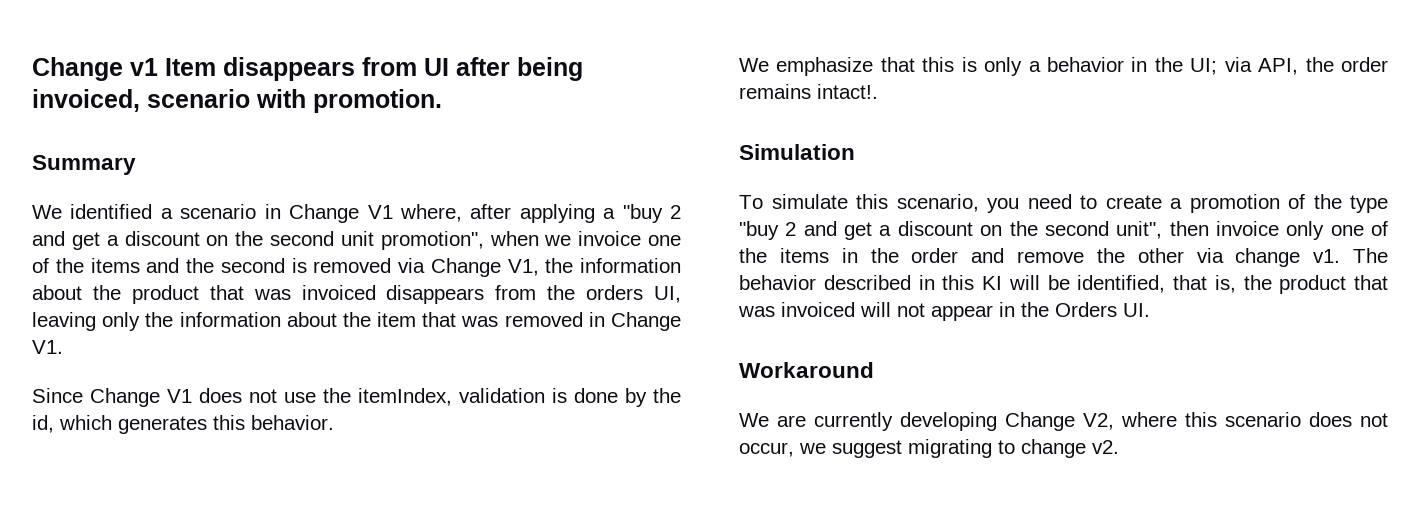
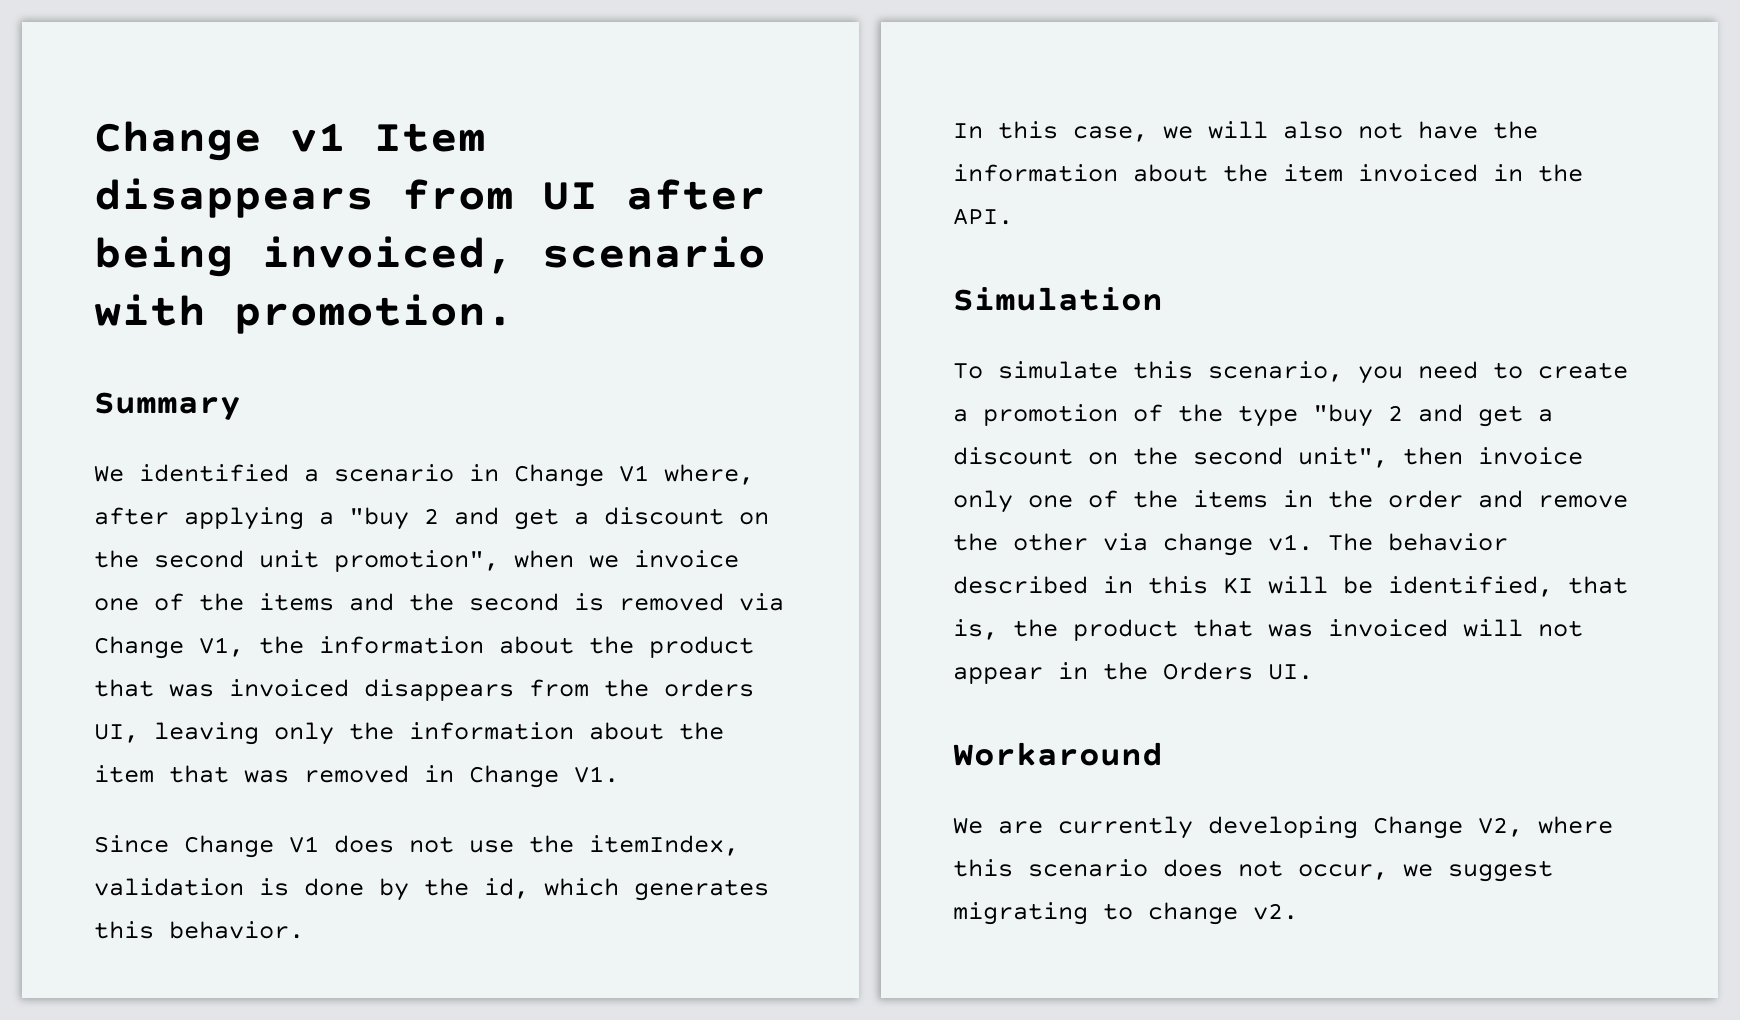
- We emphasize that this is only a behavior in the UI; via API, the order remains intact!.
+ In this case, we will also not have the information about the item invoiced in the API.

